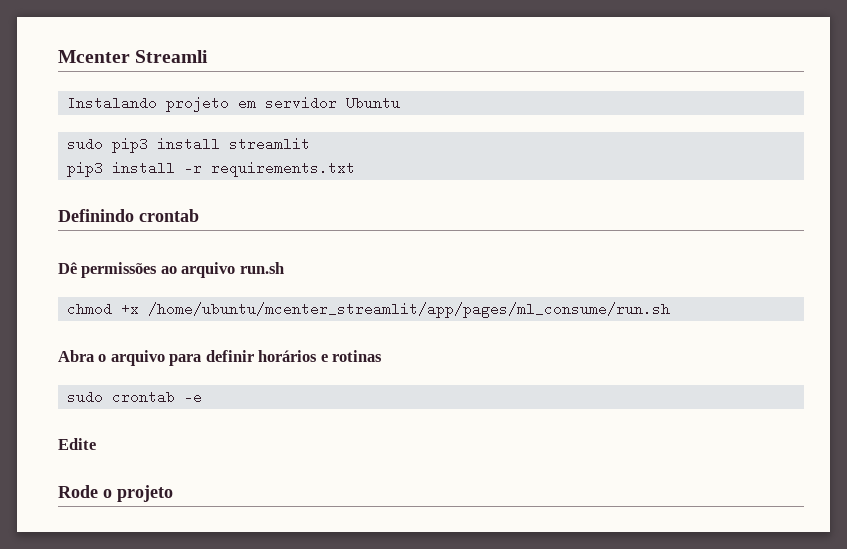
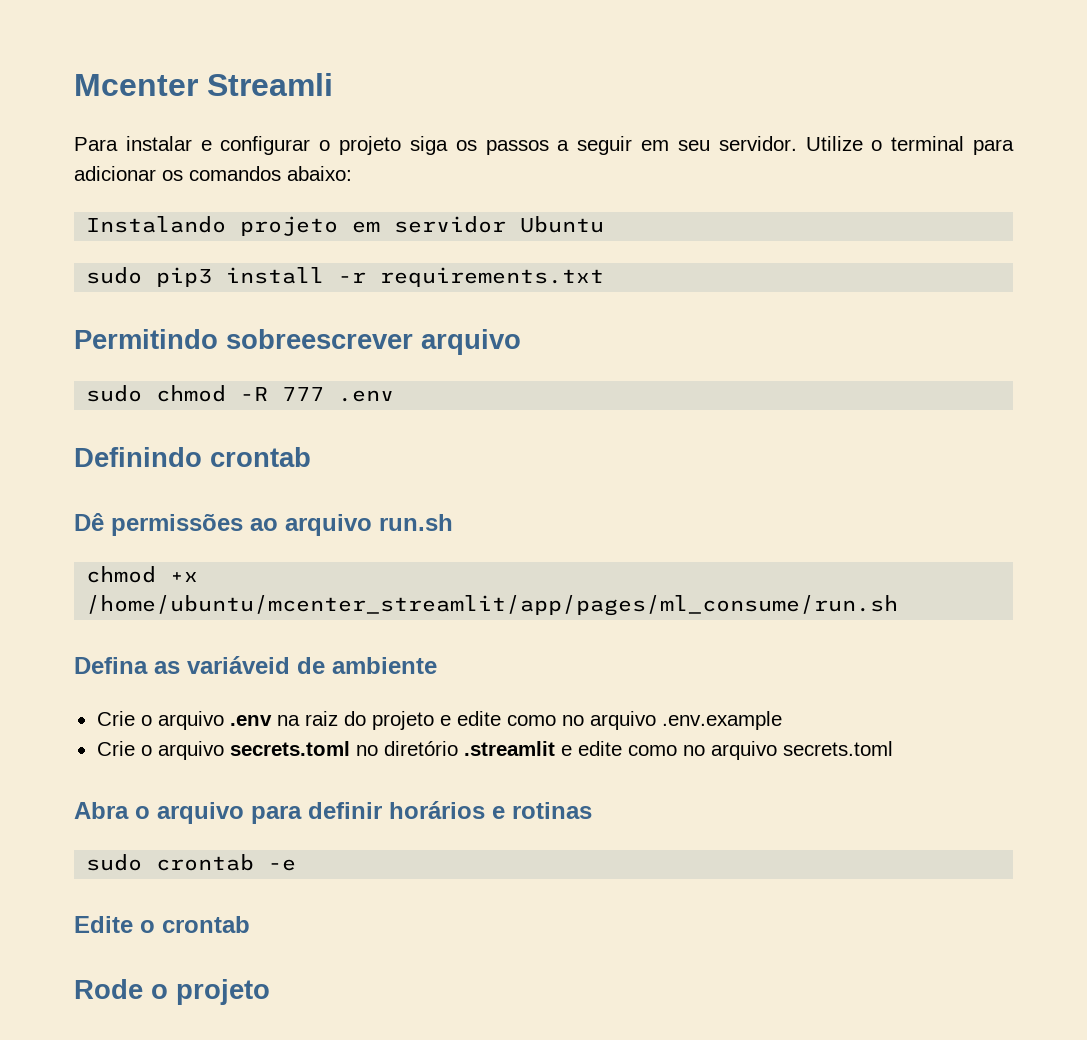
+ Para instalar e configurar o projeto siga os passos a seguir em seu servidor. Utilize o terminal para adicionar os comandos abaixo:
- sudo pip3 install streamlit
- pip3 install -r requirements.txt
+ sudo pip3 install -r requirements.txt
+ Permitindo sobreescrever arquivo
+ sudo chmod -R 777 .env
+ Defina as variáveid de ambiente
+ Crie o arquivo .env na raiz do projeto e edite como no arquivo .env.example
+ Crie o arquivo secrets.toml no diretório .streamlit e edite como no arquivo secrets.toml
- Edite
+ Edite o crontab

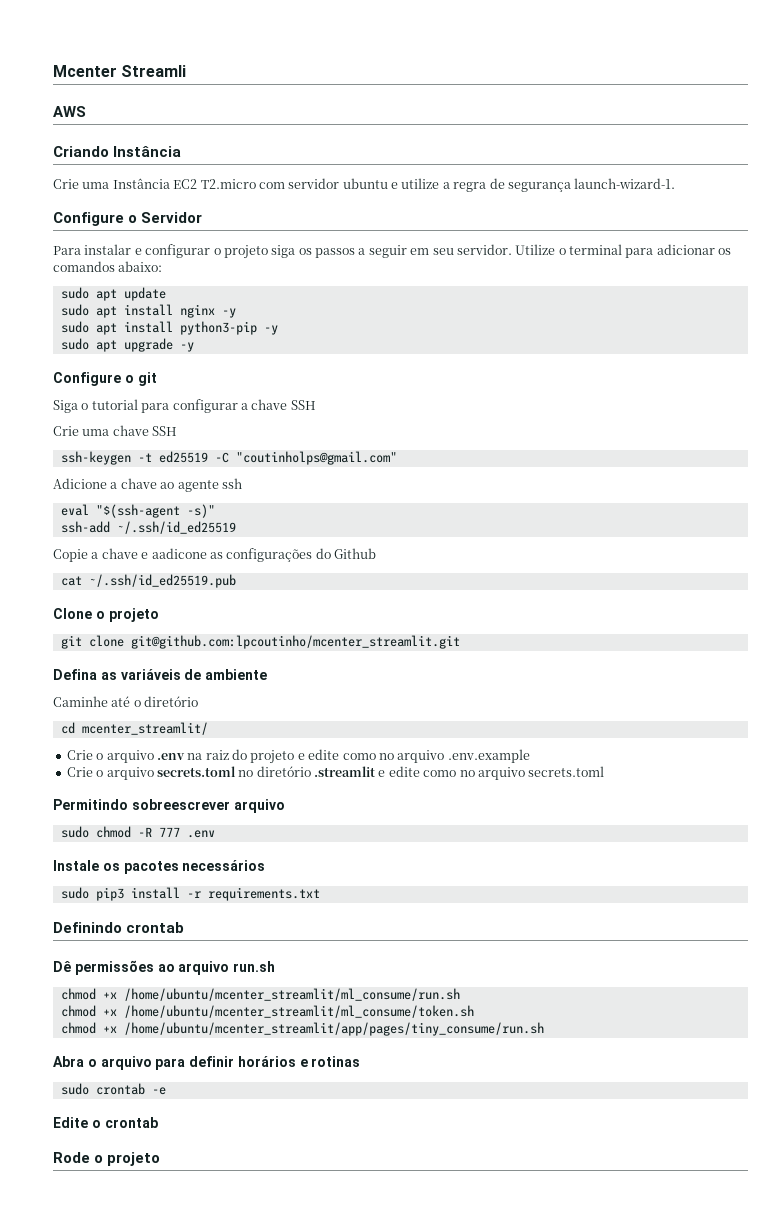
+ AWS
+ Criando Instância
+ Crie uma Instância EC2 T2.micro com servidor ubuntu e utilize a regra de segurança launch-wizard-1.
+ Configure o Servidor
- Instalando projeto em servidor Ubuntu
- sudo pip3 install -r requirements.txt
- Permitindo sobreescrever arquivo
- sudo chmod -R 777 .env
- Definindo crontab
- Dê permissões ao arquivo run.sh
- chmod +x /home/ubuntu/mcenter_streamlit/app/pages/ml_consume/run.sh
+ sudo apt update
+ sudo apt install nginx -y
+ sudo apt install python3-pip -y
+ sudo apt upgrade -y
+ Configure o git
+ Siga o tutorial para configurar a chave SSH
+ Crie uma chave SSH
+ ssh-keygen -t ed25519 -C "coutinholps@gmail.com"
+ Adicione a chave ao agente ssh
+ eval "$(ssh-agent -s)"
+ ssh-add ~/.ssh/id_ed25519
+ Copie a chave e aadicone as configurações do Github
+ cat ~/.ssh/id_ed25519.pub
+ Clone o projeto
+ git clone git@github.com:lpcoutinho/mcenter_streamlit.git
- Defina as variáveid de ambiente
+ Defina as variáveis de ambiente
+ Caminhe até o diretório
+ cd mcenter_streamlit/
+ Permitindo sobreescrever arquivo
+ sudo chmod -R 777 .env
+ Instale os pacotes necessários
+ sudo pip3 install -r requirements.txt
+ Definindo crontab
+ Dê permissões ao arquivo run.sh
+ chmod +x /home/ubuntu/mcenter_streamlit/ml_consume/run.sh
+ chmod +x /home/ubuntu/mcenter_streamlit/ml_consume/token.sh
+ chmod +x /home/ubuntu/mcenter_streamlit/app/pages/tiny_consume/run.sh

